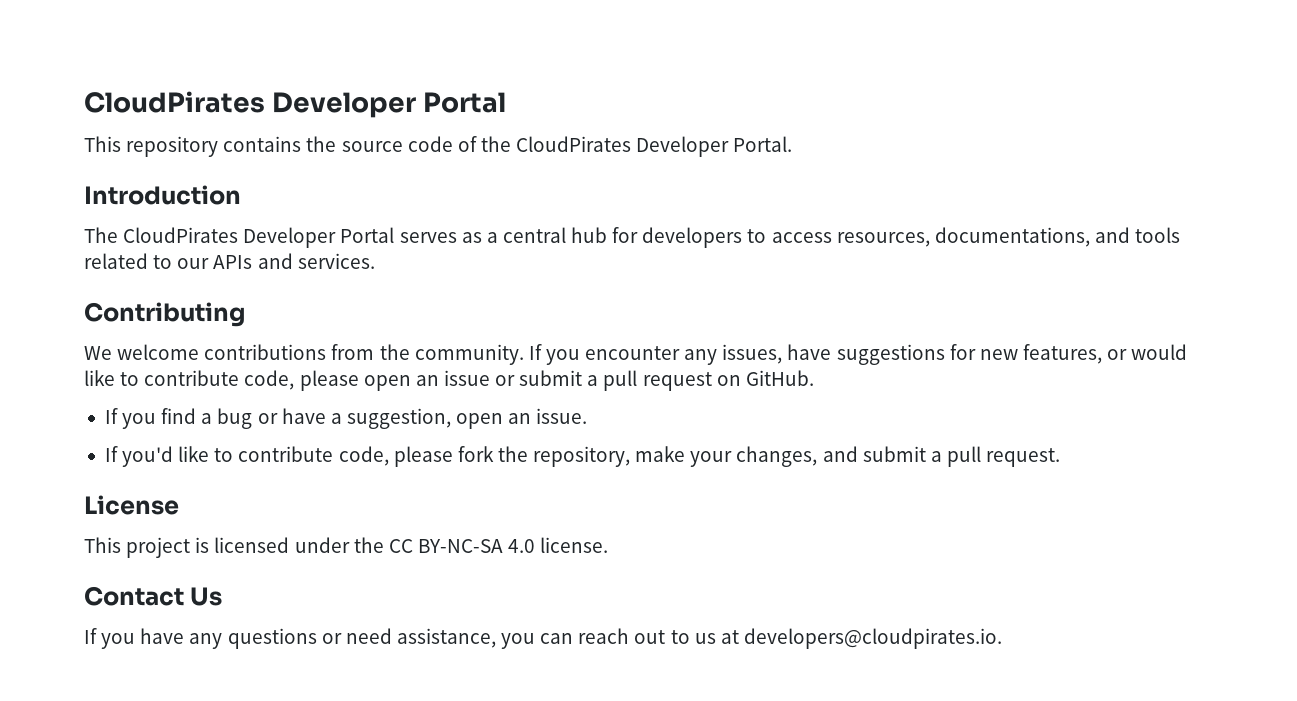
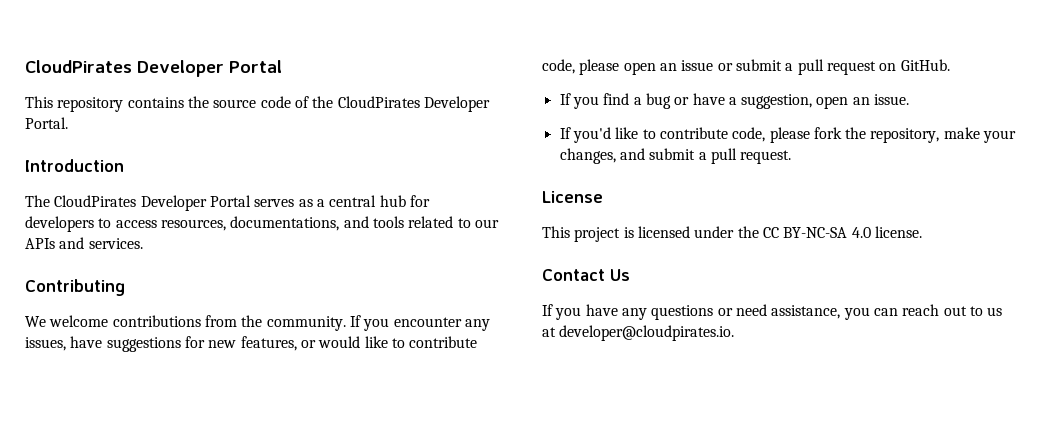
- If you have any questions or need assistance, you can reach out to us at developers@cloudpirates.io.
+ If you have any questions or need assistance, you can reach out to us at developer@cloudpirates.io.

